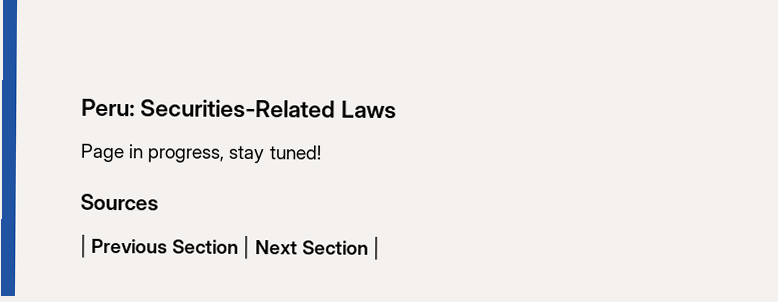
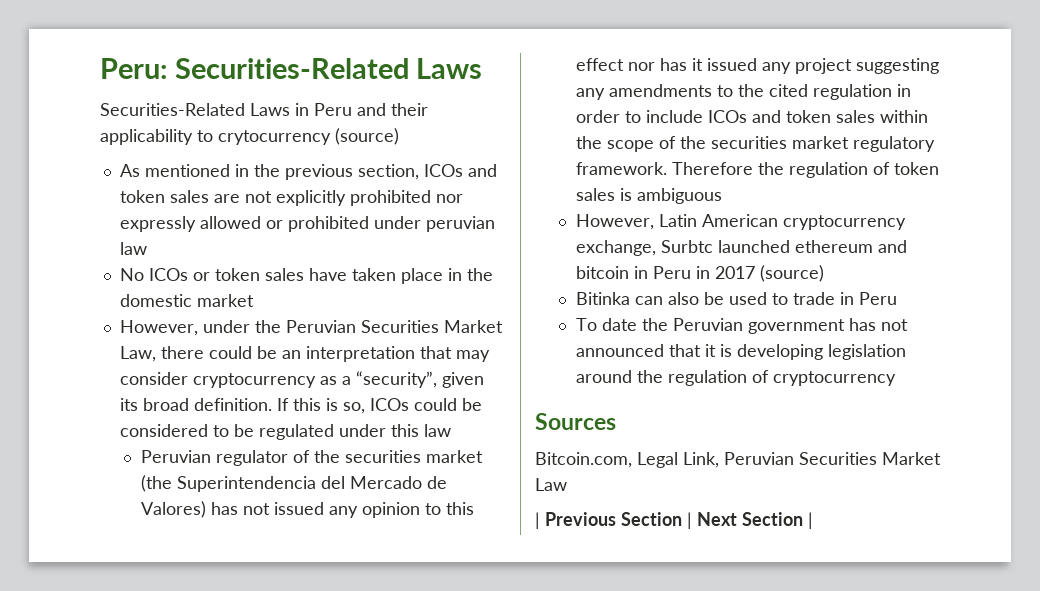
- Page in progress, stay tuned!
+ Securities-Related Laws in Peru and their applicability to crytocurrency (source)
+ As mentioned in the previous section, ICOs and token sales are not explicitly prohibited nor expressly allowed or prohibited under peruvian law
+ No ICOs or token sales have taken place in the domestic market
+ However, under the Peruvian Securities Market Law, there could be an interpretation that may consider cryptocurrency as a “security”, given its broad definition. If this is so, ICOs could be considered to be regulated under this law
+ Peruvian regulator of the securities market (the Superintendencia del Mercado de Valores) has not issued any opinion to this effect nor has it issued any project suggesting any amendments to the cited regulation in order to include ICOs and token sales within the scope of the securities market regulatory framework. Therefore the regulation of token sales is ambiguous
+ However, Latin American cryptocurrency exchange, Surbtc launched ethereum and bitcoin in Peru in 2017 (source)
+ Bitinka can also be used to trade in Peru
+ To date the Peruvian government has not announced that it is developing legislation around the regulation of cryptocurrency
  Sources
+ Bitcoin.com, Legal Link, Peruvian Securities Market Law

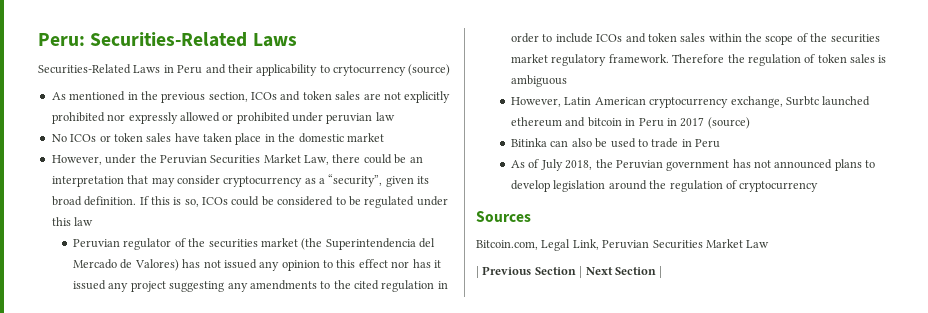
- To date the Peruvian government has not announced that it is developing legislation around the regulation of cryptocurrency
+ As of July 2018, the Peruvian government has not announced plans to develop legislation around the regulation of cryptocurrency

